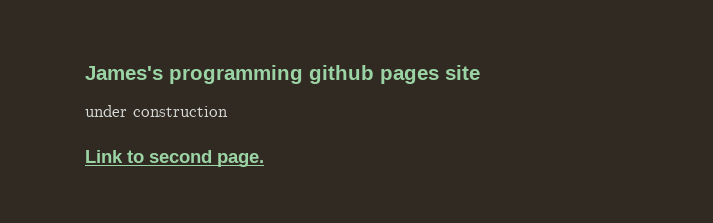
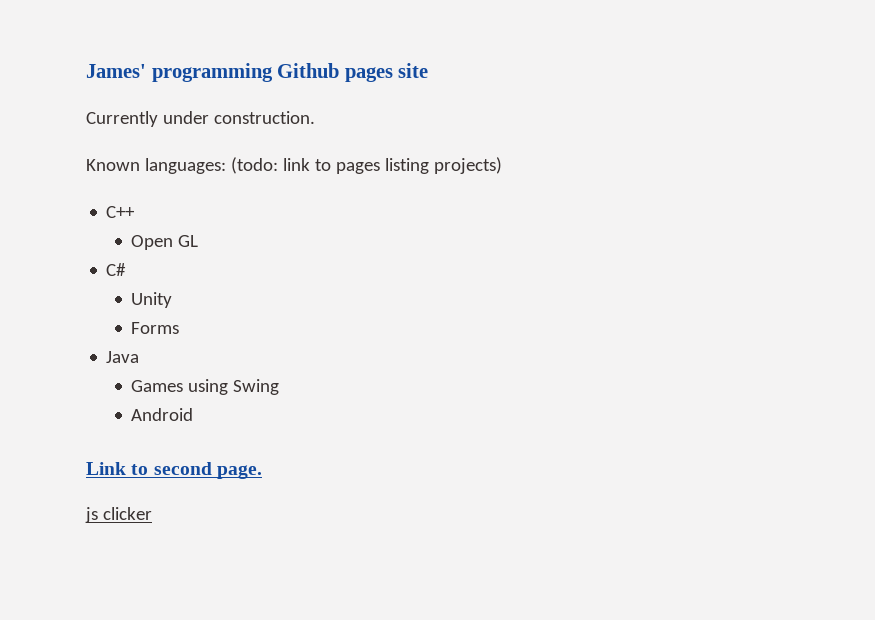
- James's programming github pages site
+ James' programming Github pages site
- under construction
+ Currently under construction.
+ Known languages: (todo: link to pages listing projects)
+ C++
+ Open GL
+ C#
+ Unity
+ Forms
+ Java
+ Games using Swing
+ Android
+ js clicker

